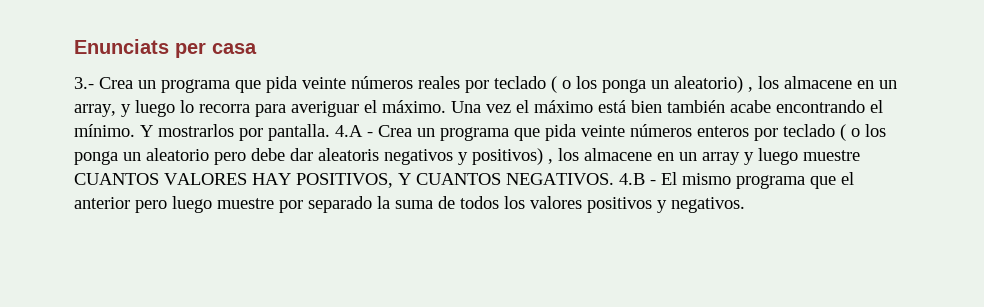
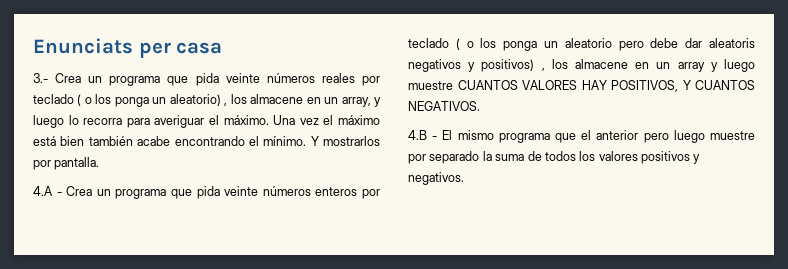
- Y mostrarlos por pantalla. 4.A - Crea un programa que pida veinte números enteros por teclado ( o los ponga un aleatorio pero debe dar aleatoris negativos y positivos) , los almacene en un array y luego muestre CUANTOS VALORES HAY POSITIVOS, Y CUANTOS NEGATIVOS. 4.B - El mismo programa que el anterior pero luego muestre por separado la suma de todos los valores positivos y negativos.
+ Y mostrarlos por pantalla.
+ 4.A - Crea un programa que pida veinte números enteros por teclado ( o los ponga un aleatorio pero debe dar aleatoris negativos y positivos) , los almacene en un array y luego muestre CUANTOS VALORES HAY POSITIVOS, Y CUANTOS NEGATIVOS.
+ 4.B - El mismo programa que el anterior pero luego muestre por separado la suma de todos los valores positivos y negativos.

